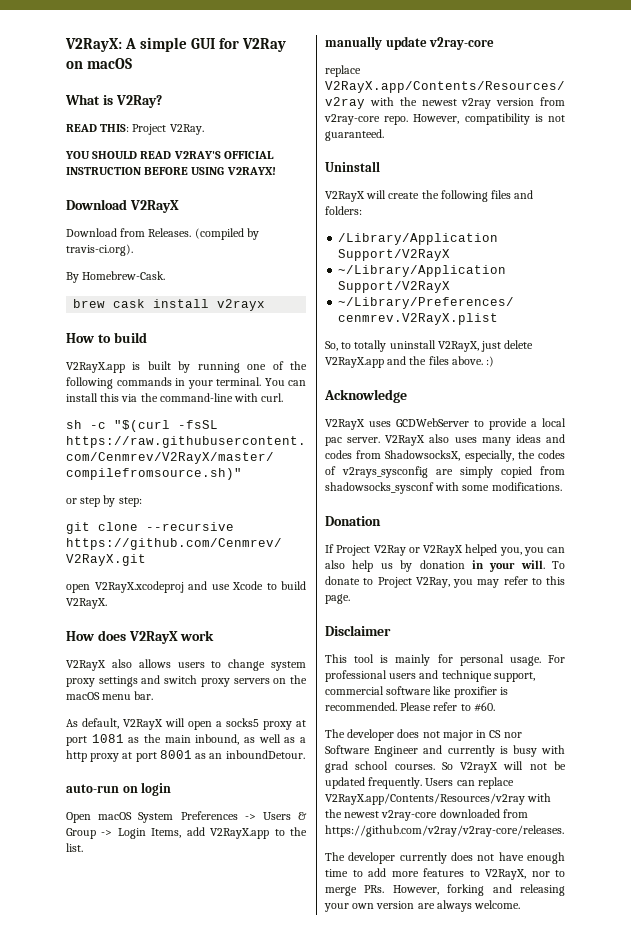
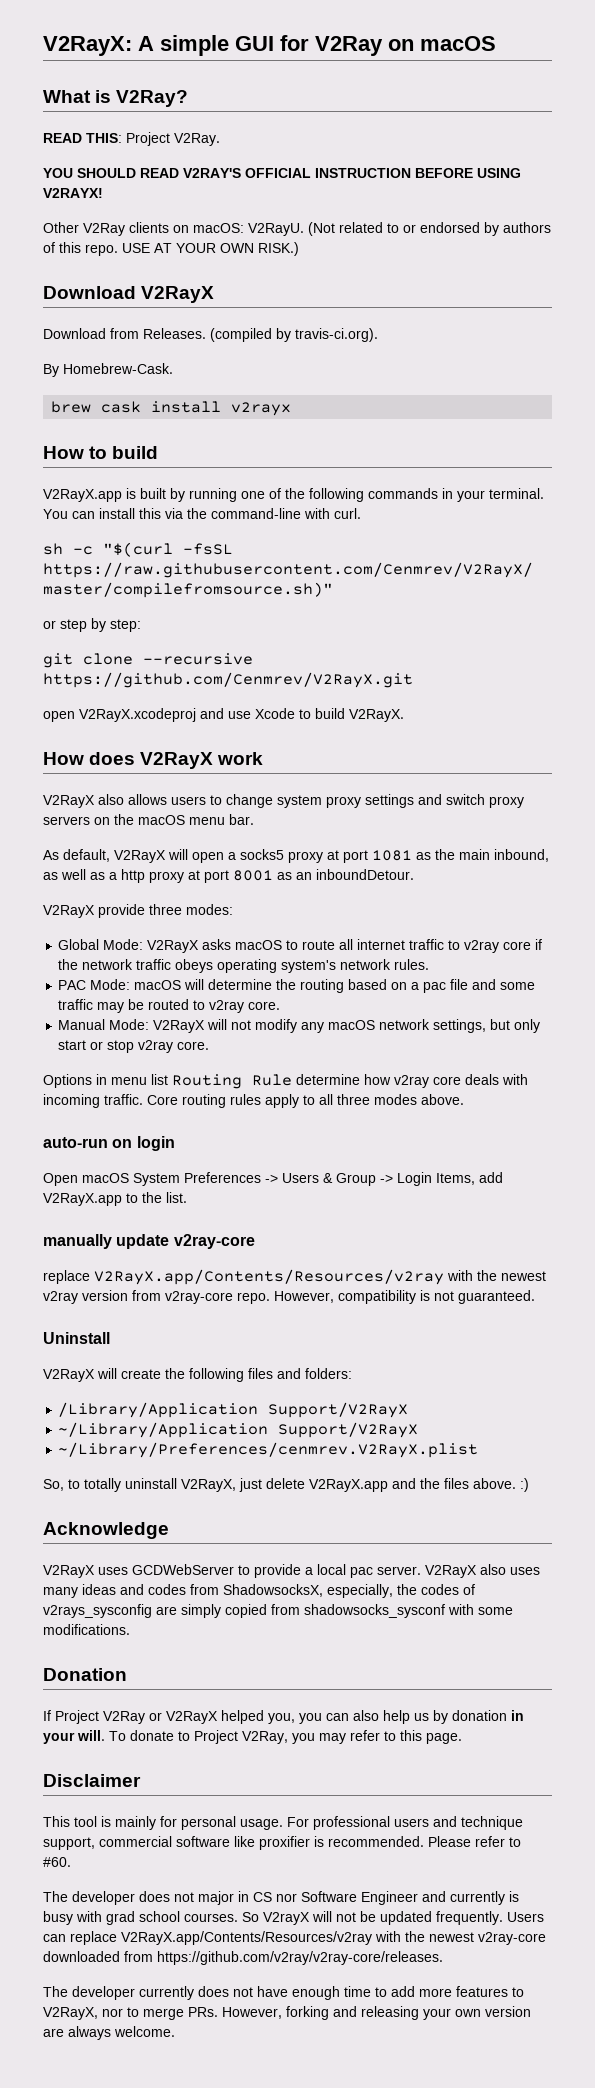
+ Other V2Ray clients on macOS: V2RayU. (Not related to or endorsed by authors of this repo. USE AT YOUR OWN RISK.)
+ V2RayX provide three modes:
+ Global Mode: V2RayX asks macOS to route all internet traffic to v2ray core if the network traffic obeys operating system's network rules.
+ PAC Mode: macOS will determine the routing based on a pac file and some traffic may be routed to v2ray core.
+ Manual Mode: V2RayX will not modify any macOS network settings, but only start or stop v2ray core.
+ Options in menu list Routing Rule determine how v2ray core deals with incoming traffic. Core routing rules apply to all three modes above.

